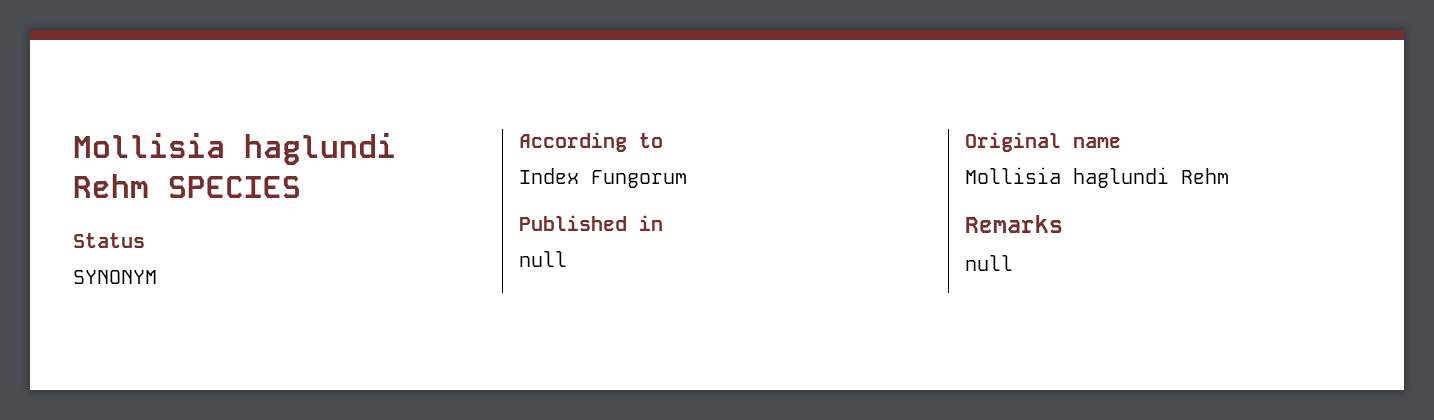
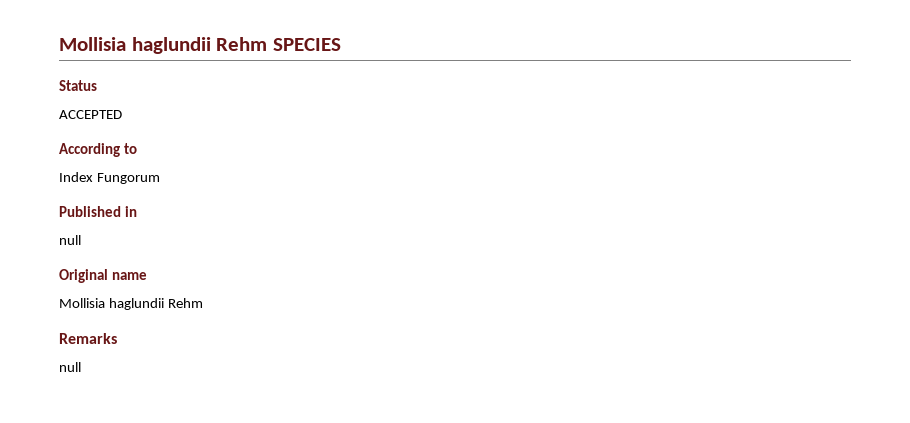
- Mollisia haglundi Rehm SPECIES
+ Mollisia haglundii Rehm SPECIES
- SYNONYM
+ ACCEPTED
  Original name
- Mollisia haglundi Rehm
+ Mollisia haglundii Rehm

